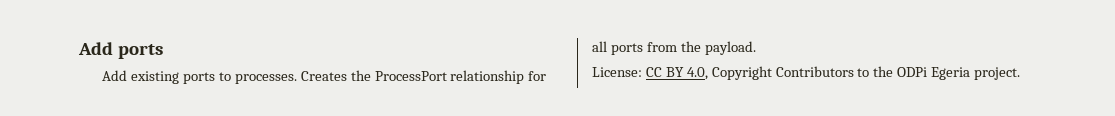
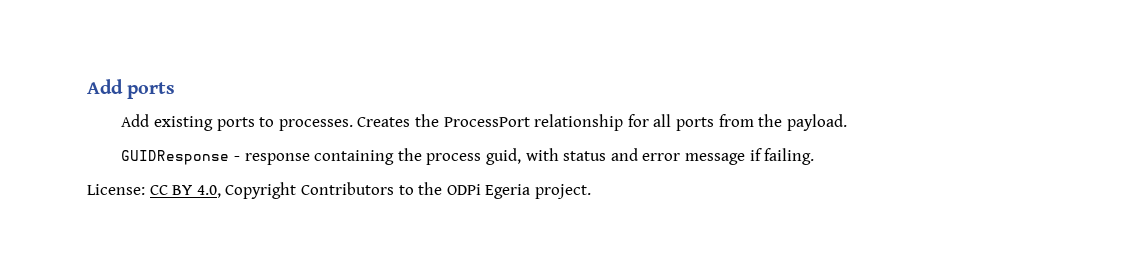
+ GUIDResponse - response containing the process guid, with status and error message if failing.

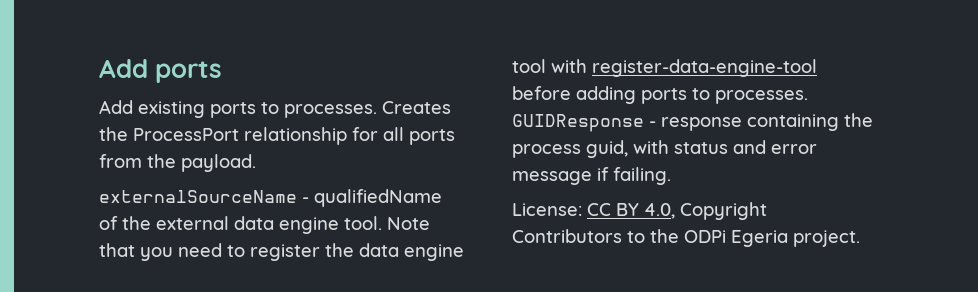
+ externalSourceName - qualifiedName of the external data engine tool. Note that you need to register the data engine tool with register-data-engine-tool before adding ports to processes.

